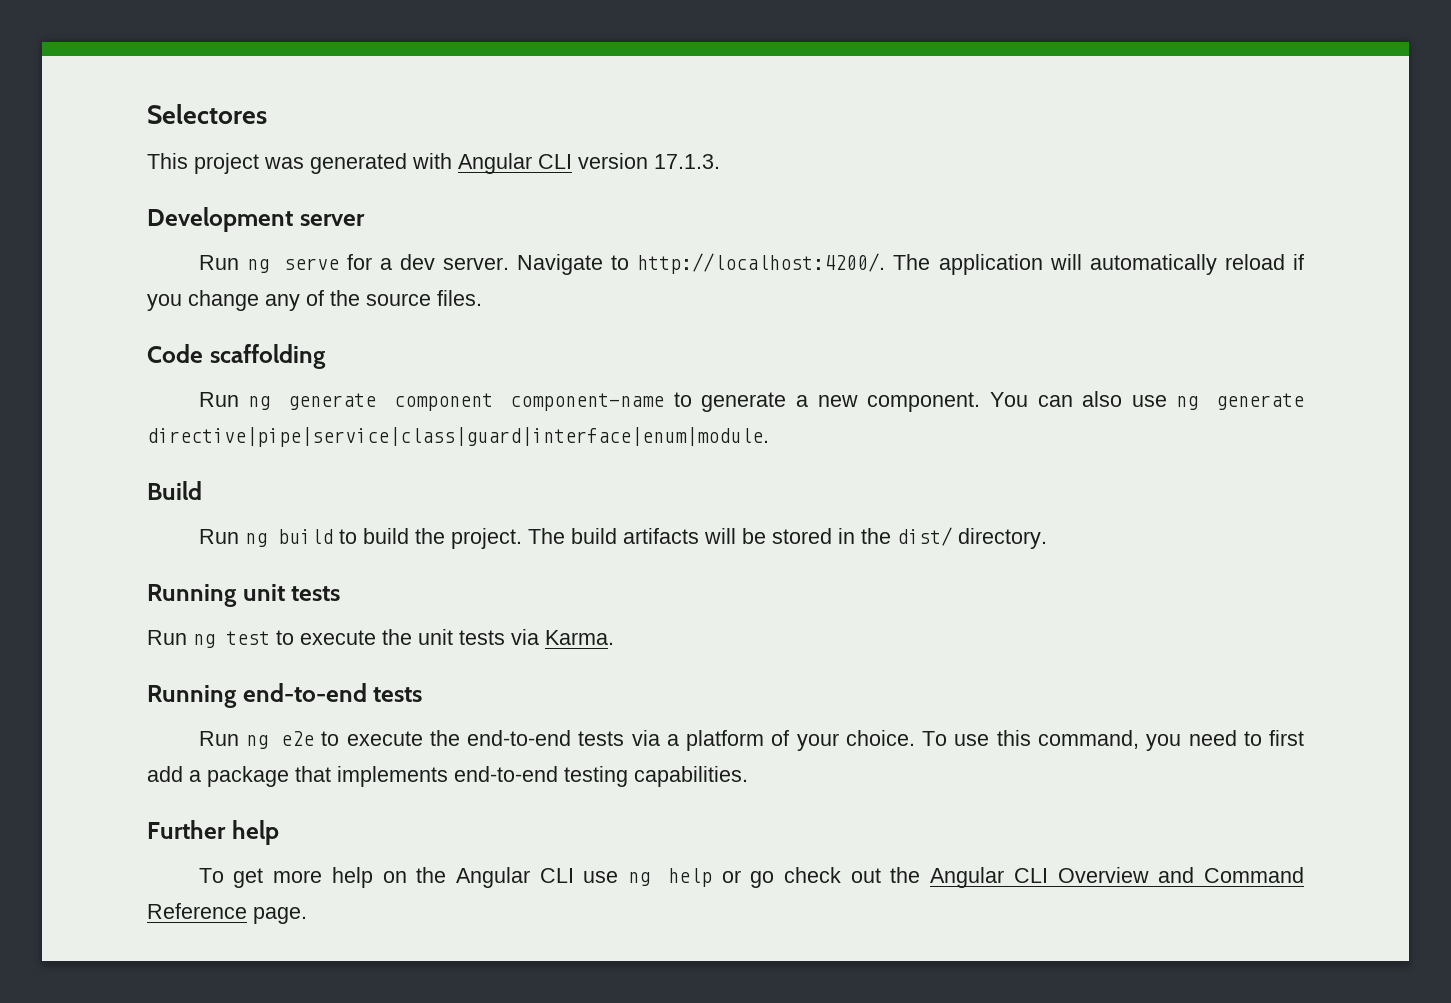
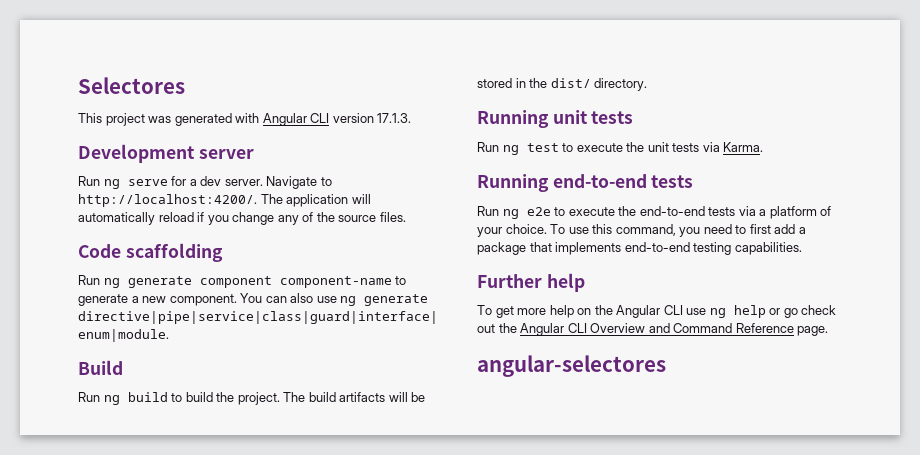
+ angular-selectores

